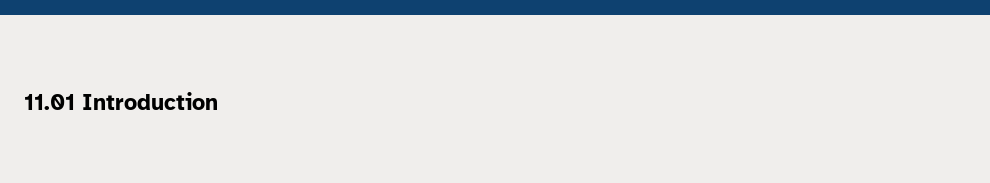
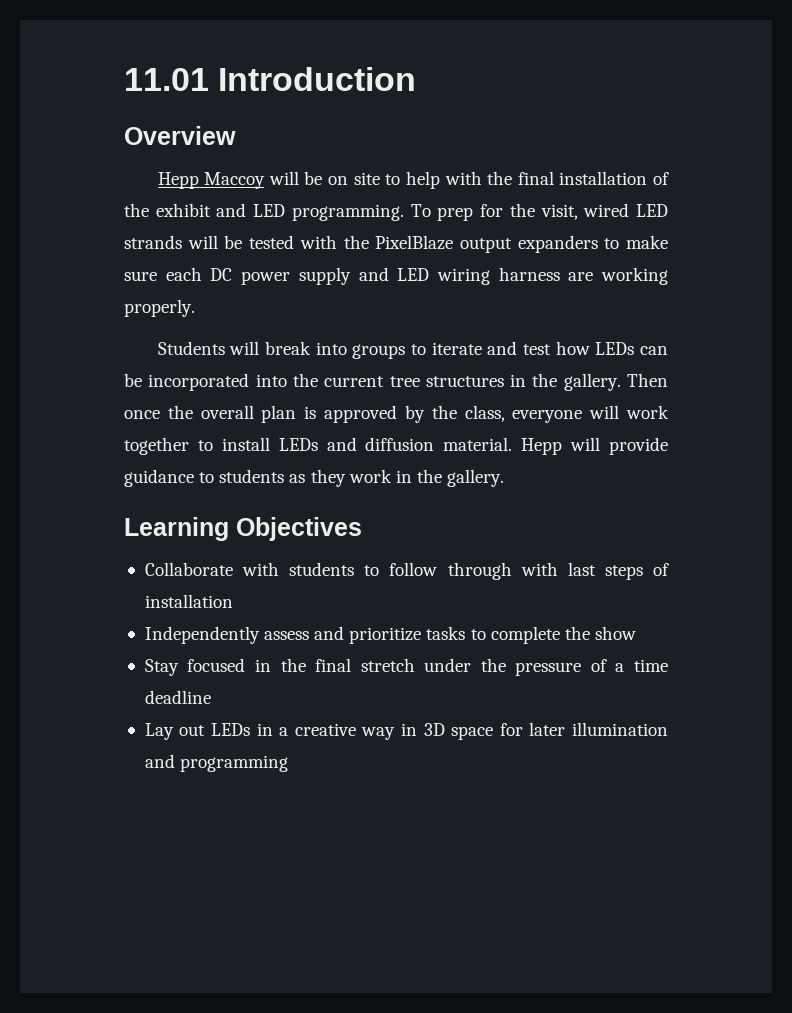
+ Overview
+ Hepp Maccoy will be on site to help with the final installation of the exhibit and LED programming. To prep for the visit, wired LED strands will be tested with the PixelBlaze output expanders to make sure each DC power supply and LED wiring harness are working properly.
+ Students will break into groups to iterate and test how LEDs can be incorporated into the current tree structures in the gallery. Then once the overall plan is approved by the class, everyone will work together to install LEDs and diffusion material. Hepp will provide guidance to students as they work in the gallery.
+ Learning Objectives
+ Collaborate with students to follow through with last steps of installation
+ Independently assess and prioritize tasks to complete the show
+ Stay focused in the final stretch under the pressure of a time deadline
+ Lay out LEDs in a creative way in 3D space for later illumination and programming

